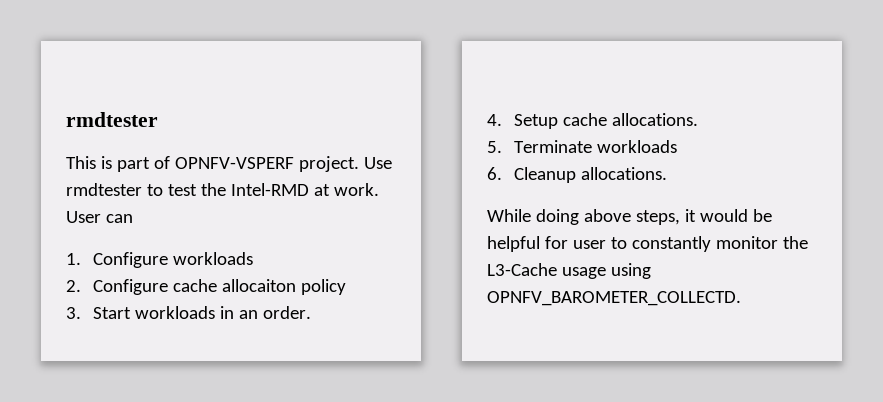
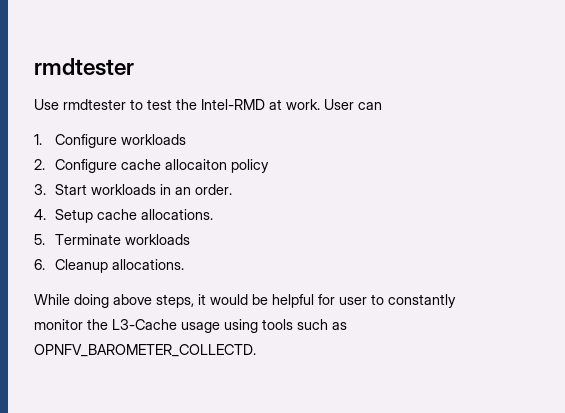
- This is part of OPNFV-VSPERF project.
- While doing above steps, it would be helpful for user to constantly monitor the L3-Cache usage using OPNFV_BAROMETER_COLLECTD.
+ While doing above steps, it would be helpful for user to constantly monitor the L3-Cache usage using tools such as OPNFV_BAROMETER_COLLECTD.

